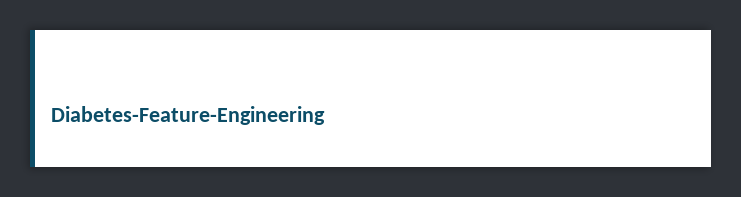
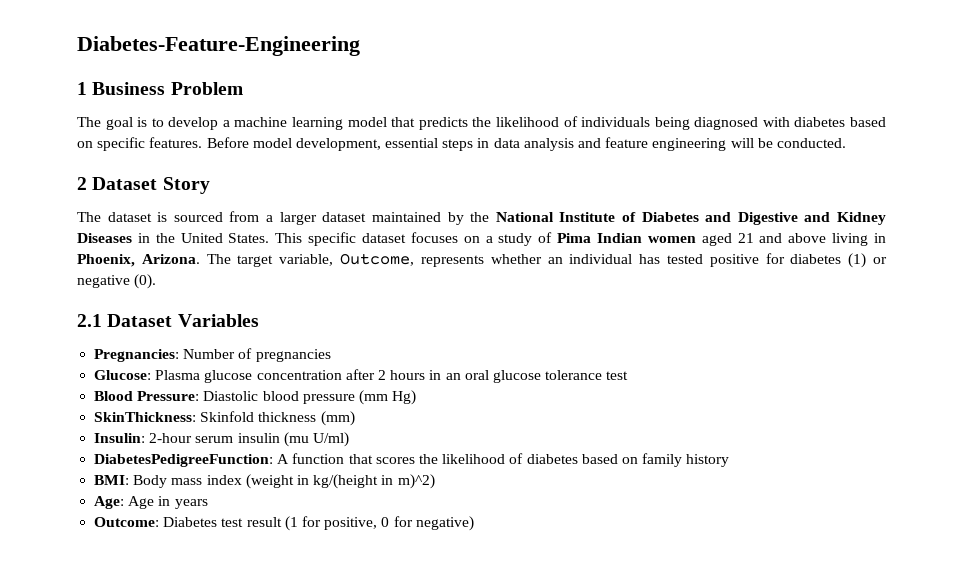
+ 1 Business Problem
+ The goal is to develop a machine learning model that predicts the likelihood of individuals being diagnosed with diabetes based on specific features. Before model development, essential steps in data analysis and feature engineering will be conducted.
+ 2 Dataset Story
+ The dataset is sourced from a larger dataset maintained by the National Institute of Diabetes and Digestive and Kidney Diseases in the United States. This specific dataset focuses on a study of Pima Indian women aged 21 and above living in Phoenix, Arizona. The target variable, Outcome, represents whether an individual has tested positive for diabetes (1) or negative (0).
+ 2.1 Dataset Variables
+ Pregnancies: Number of pregnancies
+ Glucose: Plasma glucose concentration after 2 hours in an oral glucose tolerance test
+ Blood Pressure: Diastolic blood pressure (mm Hg)
+ SkinThickness: Skinfold thickness (mm)
+ Insulin: 2-hour serum insulin (mu U/ml)
+ DiabetesPedigreeFunction: A function that scores the likelihood of diabetes based on family history
+ BMI: Body mass index (weight in kg/(height in m)^2)
+ Age: Age in years
+ Outcome: Diabetes test result (1 for positive, 0 for negative)

